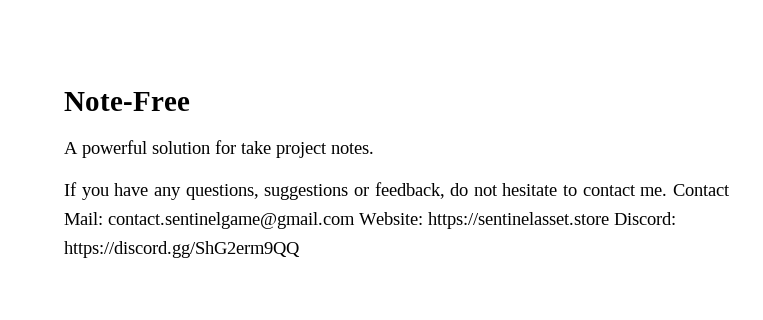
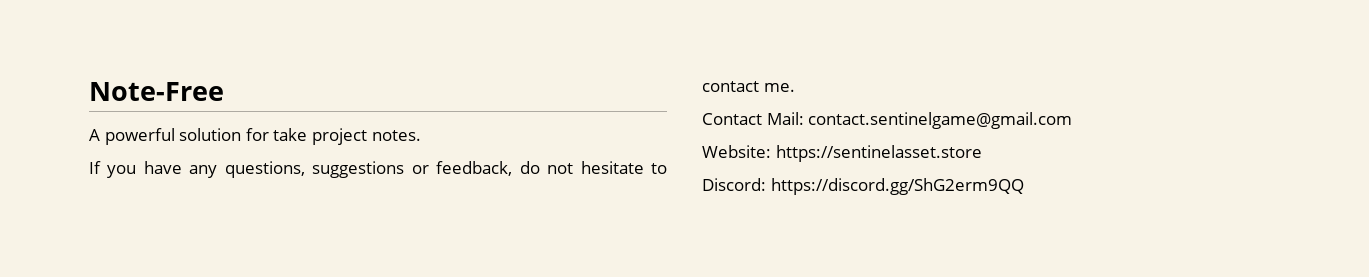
- If you have any questions, suggestions or feedback, do not hesitate to contact me. Contact Mail: contact.sentinelgame@gmail.com Website: https://sentinelasset.store Discord: https://discord.gg/ShG2erm9QQ
+ If you have any questions, suggestions or feedback, do not hesitate to contact me.
+ Contact Mail: contact.sentinelgame@gmail.com
+ Website: https://sentinelasset.store
+ Discord: https://discord.gg/ShG2erm9QQ

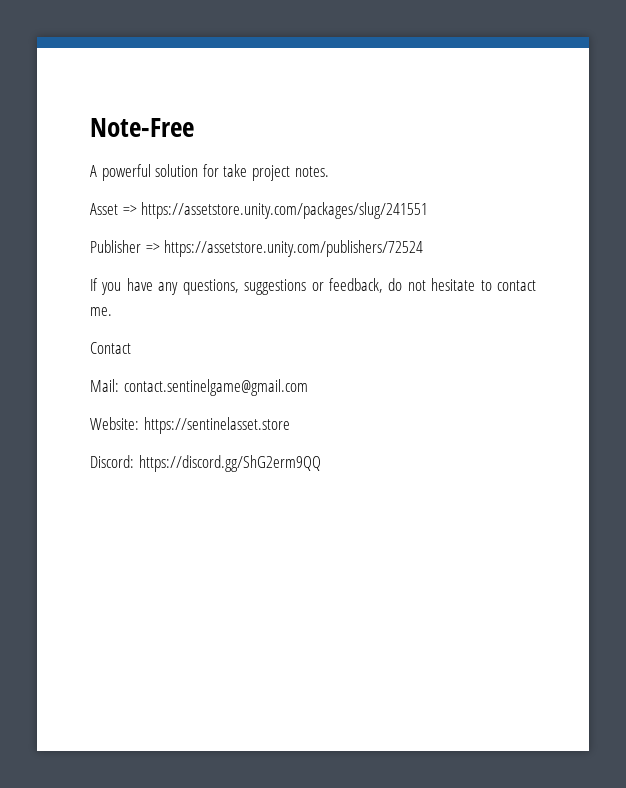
+ Asset => https://assetstore.unity.com/packages/slug/241551
+ Publisher => https://assetstore.unity.com/publishers/72524
- Contact Mail: contact.sentinelgame@gmail.com
+ Contact
+ Mail: contact.sentinelgame@gmail.com

